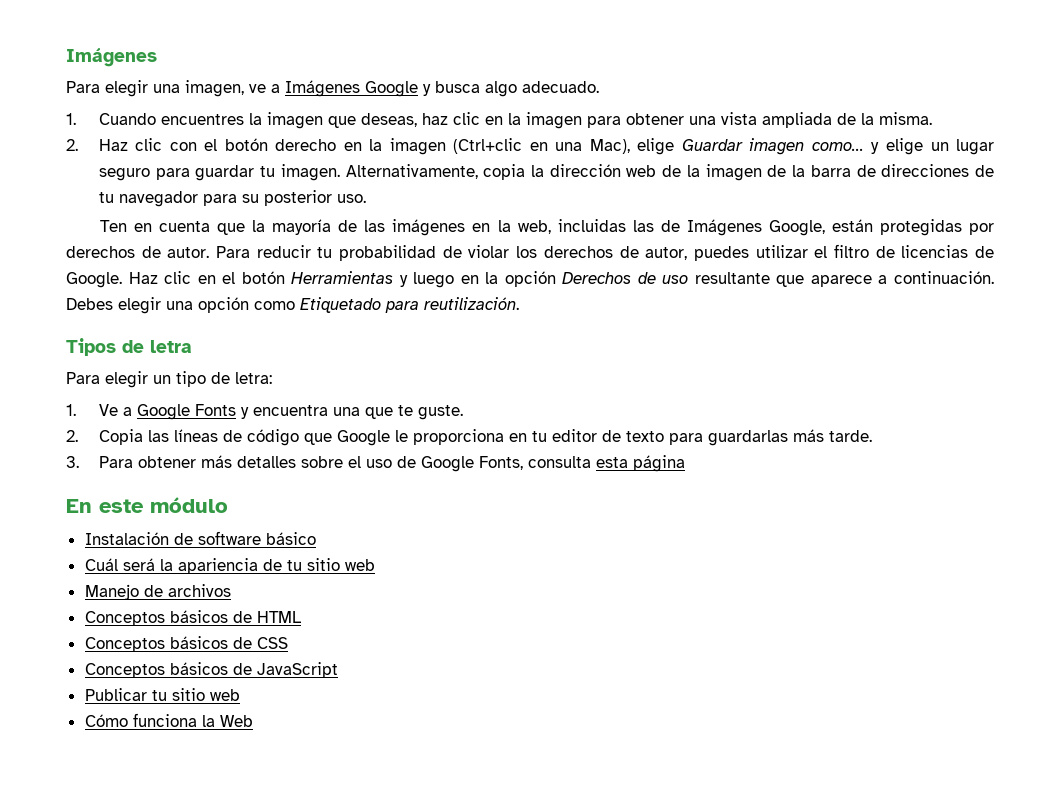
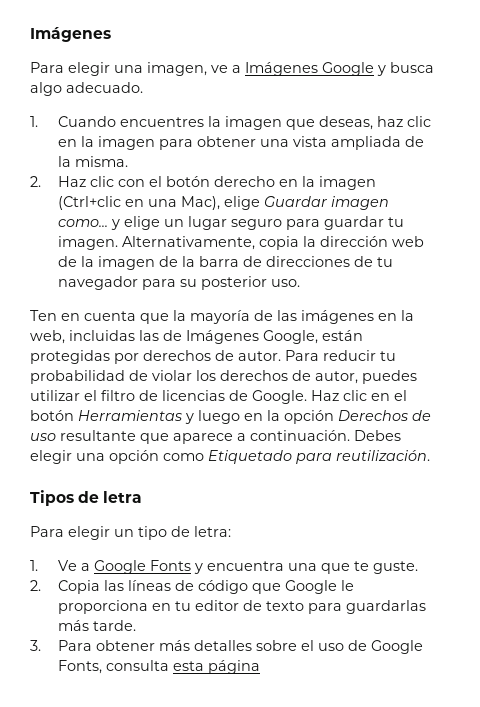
- En este módulo
- Instalación de software básico
- Cuál será la apariencia de tu sitio web
- Manejo de archivos
- Conceptos básicos de HTML
- Conceptos básicos de CSS
- Conceptos básicos de JavaScript
- Publicar tu sitio web
- Cómo funciona la Web

